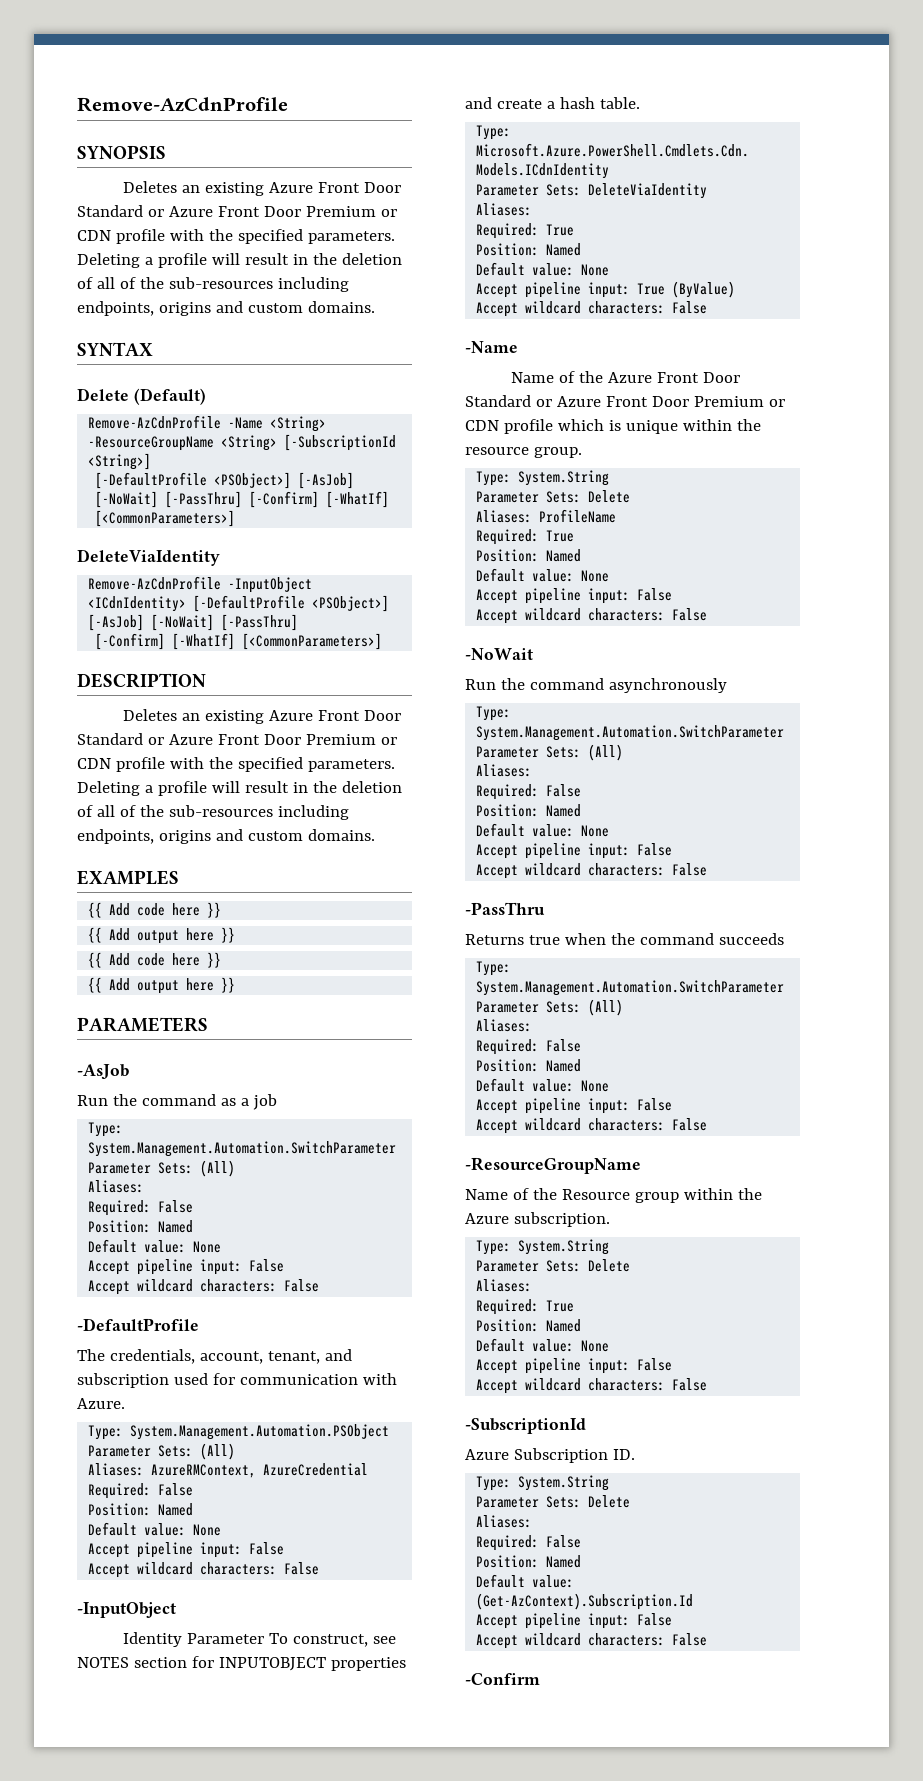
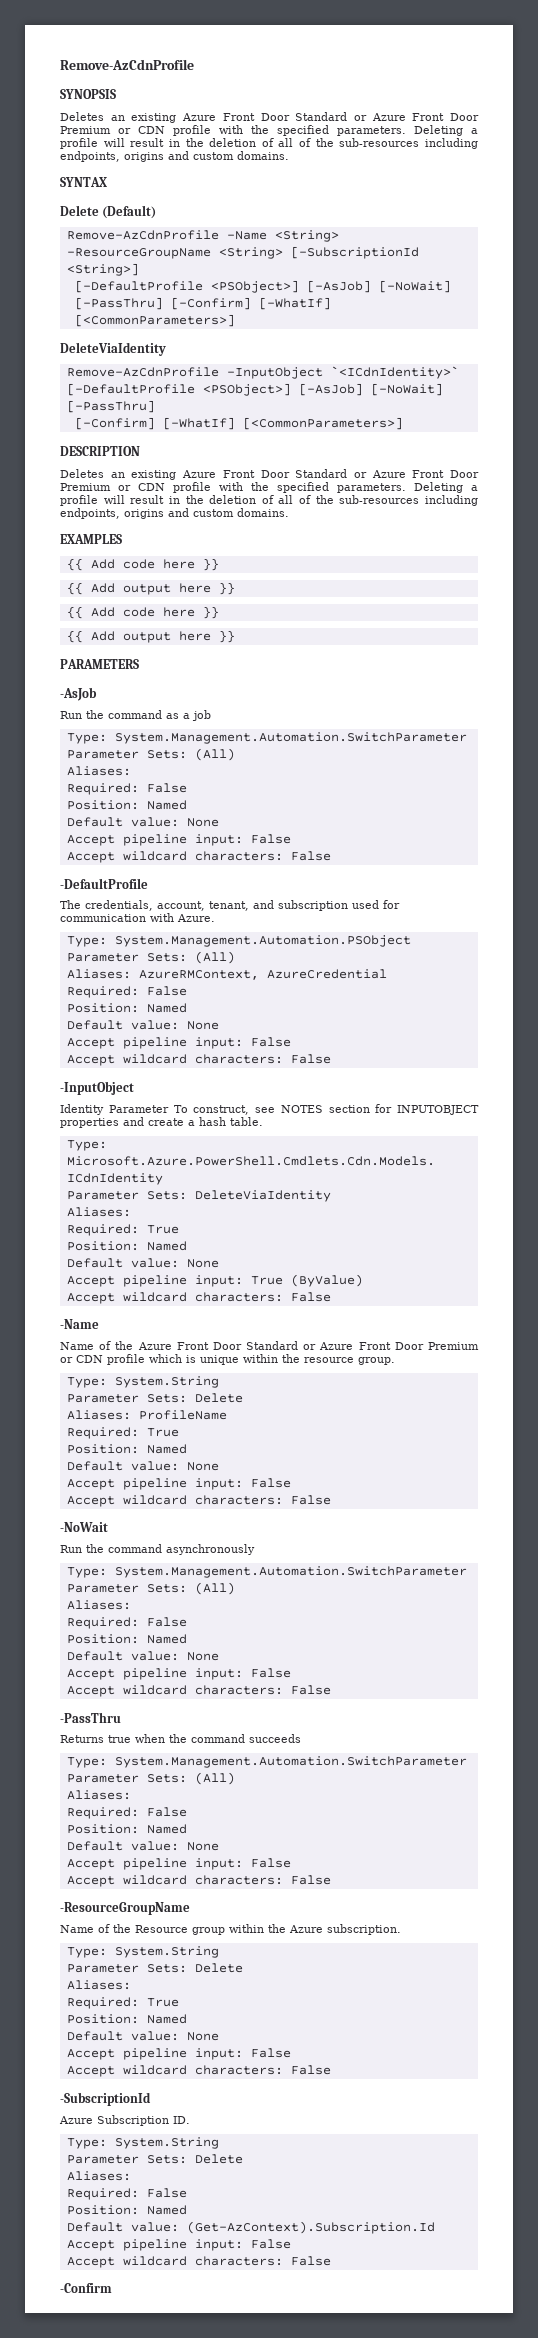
- Remove-AzCdnProfile -InputObject <ICdnIdentity> [-DefaultProfile <PSObject>] [-AsJob] [-NoWait] [-PassThru]
+ Remove-AzCdnProfile -InputObject `<ICdnIdentity>` [-DefaultProfile <PSObject>] [-AsJob] [-NoWait] [-PassThru]

